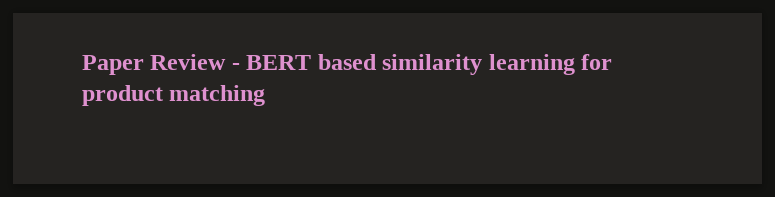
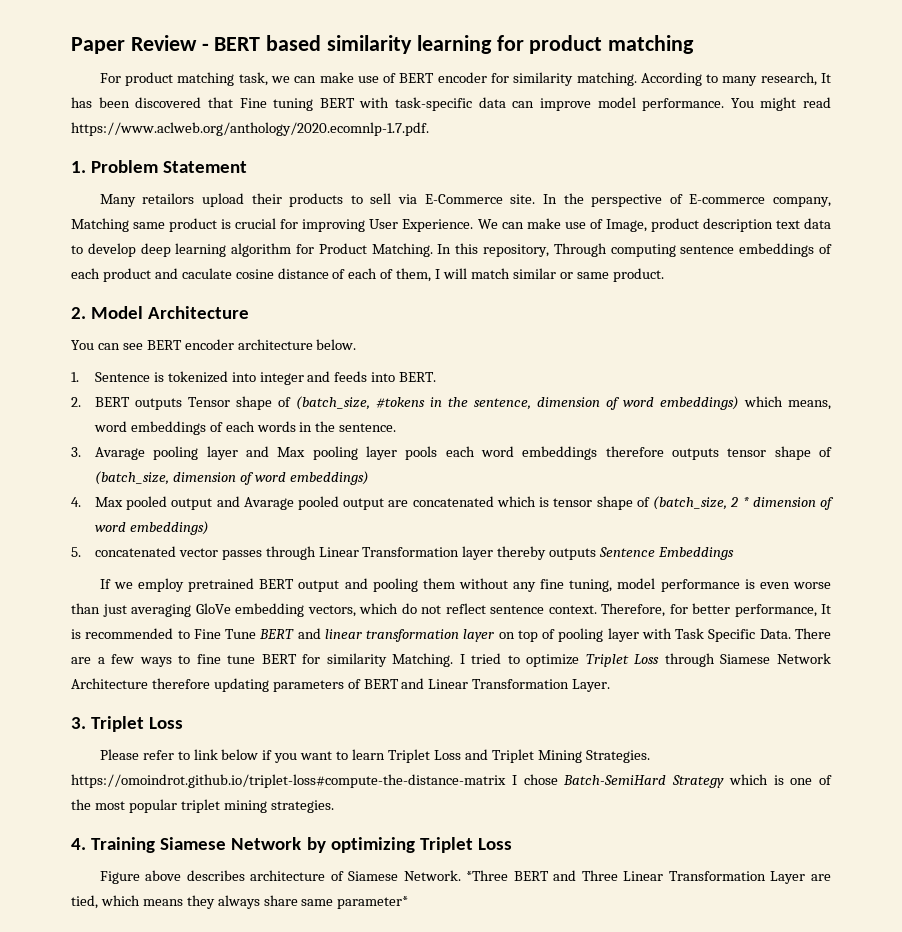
+ For product matching task, we can make use of BERT encoder for similarity matching. According to many research, It has been discovered that Fine tuning BERT with task-specific data can improve model performance. You might read https://www.aclweb.org/anthology/2020.ecomnlp-1.7.pdf.
+ 1. Problem Statement
+ Many retailors upload their products to sell via E-Commerce site. In the perspective of E-commerce company, Matching same product is crucial for improving User Experience. We can make use of Image, product description text data to develop deep learning algorithm for Product Matching. In this repository, Through computing sentence embeddings of each product and caculate cosine distance of each of them, I will match similar or same product.
+ 2. Model Architecture
+ You can see BERT encoder architecture below.
+ 1. Sentence is tokenized into integer and feeds into BERT.
+ 2. BERT outputs Tensor shape of (batch_size, #tokens in the sentence, dimension of word embeddings) which means, word embeddings of each words in the sentence.
+ 3. Avarage pooling layer and Max pooling layer pools each word embeddings therefore outputs tensor shape of (batch_size, dimension of word embeddings)
+ 4. Max pooled output and Avarage pooled output are concatenated which is tensor shape of (batch_size, 2 * dimension of word embeddings)
+ 5. concatenated vector passes through Linear Transformation layer thereby outputs Sentence Embeddings
+ If we employ pretrained BERT output and pooling them without any fine tuning, model performance is even worse than just averaging GloVe embedding vectors, which do not reflect sentence context. Therefore, for better performance, It is recommended to Fine Tune BERT and linear transformation layer on top of pooling layer with Task Specific Data. There are a few ways to fine tune BERT for similarity Matching. I tried to optimize Triplet Loss through Siamese Network Architecture therefore updating parameters of BERT and Linear Transformation Layer.
+ 3. Triplet Loss
+ Please refer to link below if you want to learn Triplet Loss and Triplet Mining Strategies. https://omoindrot.github.io/triplet-loss#compute-the-distance-matrix I chose Batch-SemiHard Strategy which is one of the most popular triplet mining strategies.
+ 4. Training Siamese Network by optimizing Triplet Loss
+ Figure above describes architecture of Siamese Network. *Three BERT and Three Linear Transformation Layer are tied, which means they always share same parameter*

